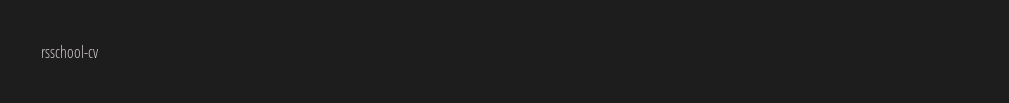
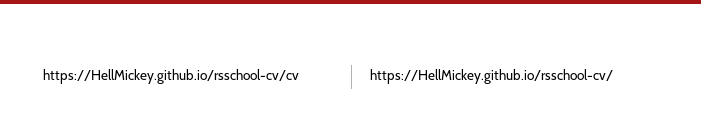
- rsschool-cv
+ https://HellMickey.github.io/rsschool-cv/cv https://HellMickey.github.io/rsschool-cv/

